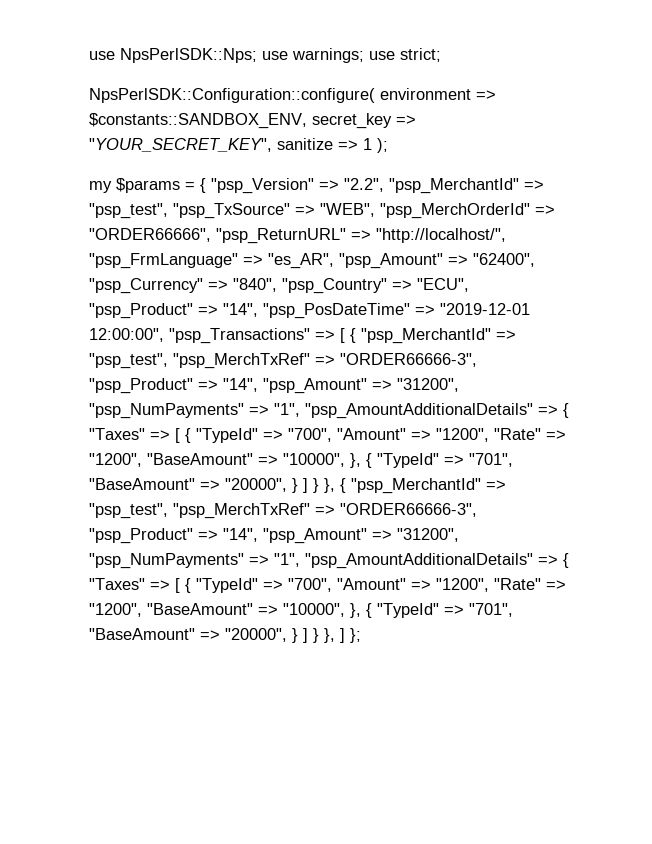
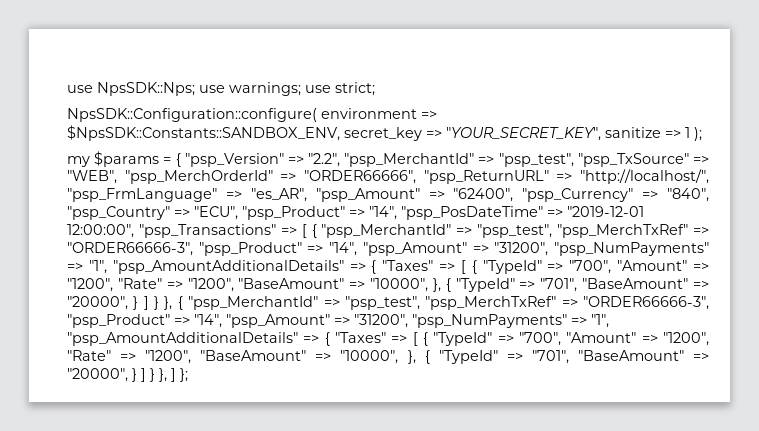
- use NpsPerlSDK::Nps; use warnings; use strict;
+ use NpsSDK::Nps; use warnings; use strict;
- NpsPerlSDK::Configuration::configure( environment => $constants::SANDBOX_ENV, secret_key => "YOUR_SECRET_KEY", sanitize => 1 );
+ NpsSDK::Configuration::configure( environment => $NpsSDK::Constants::SANDBOX_ENV, secret_key => "YOUR_SECRET_KEY", sanitize => 1 );

